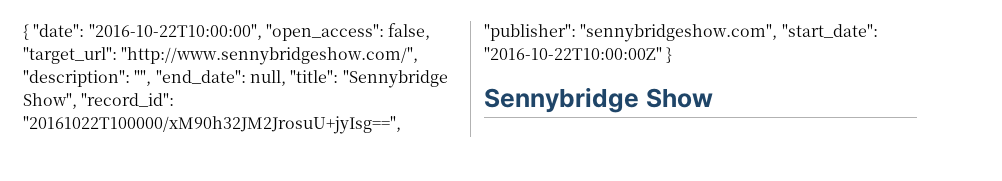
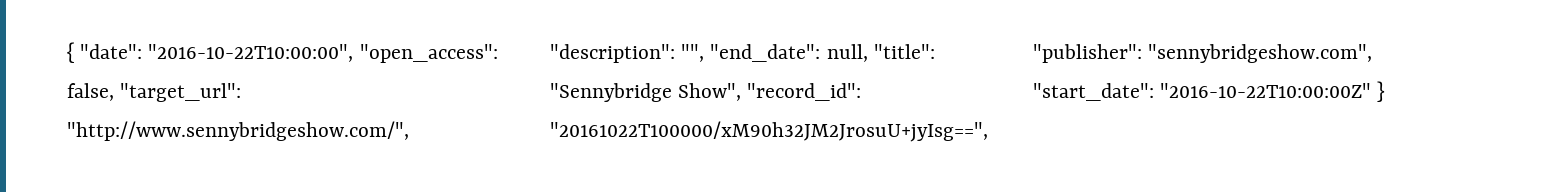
- Sennybridge Show

